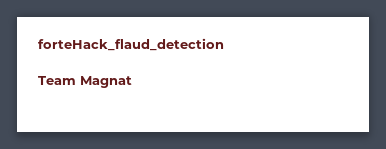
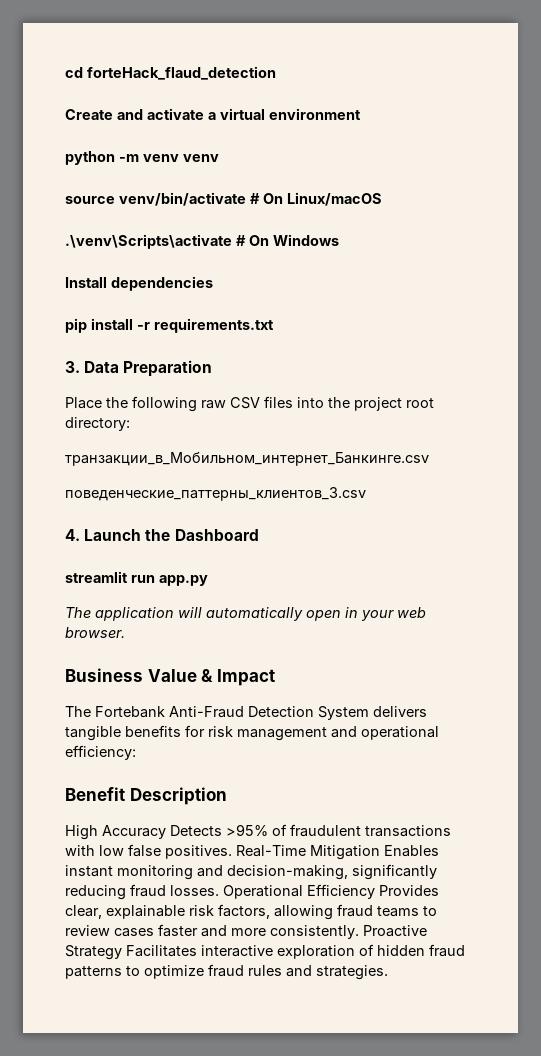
- forteHack_flaud_detection
+ cd forteHack_flaud_detection
- Team Magnat
+ Create and activate a virtual environment
+ python -m venv venv
+ source venv/bin/activate # On Linux/macOS
+ .\venv\Scripts\activate # On Windows
+ Install dependencies
+ pip install -r requirements.txt
+ 3. Data Preparation
+ Place the following raw CSV files into the project root directory:
+ транзакции_в_Мобильном_интернет_Банкинге.csv
+ поведенческие_паттерны_клиентов_3.csv
+ 4. Launch the Dashboard
+ streamlit run app.py
+ The application will automatically open in your web browser.
+ Business Value & Impact
+ The Fortebank Anti-Fraud Detection System delivers tangible benefits for risk management and operational efficiency:
+ Benefit Description
+ High Accuracy Detects >95% of fraudulent transactions with low false positives. Real-Time Mitigation Enables instant monitoring and decision-making, significantly reducing fraud losses. Operational Efficiency Provides clear, explainable risk factors, allowing fraud teams to review cases faster and more consistently. Proactive Strategy Facilitates interactive exploration of hidden fraud patterns to optimize fraud rules and strategies.

